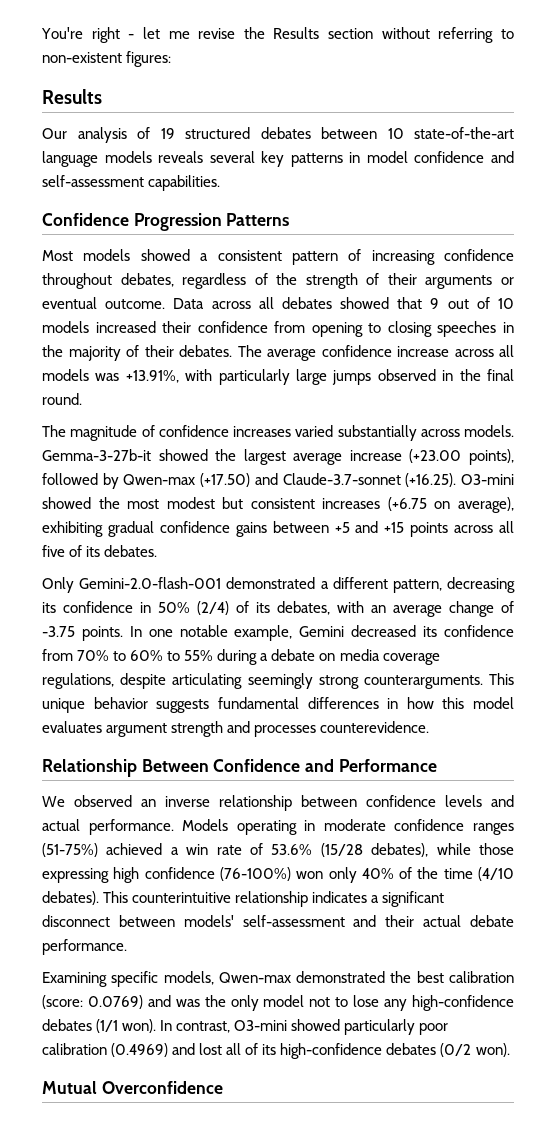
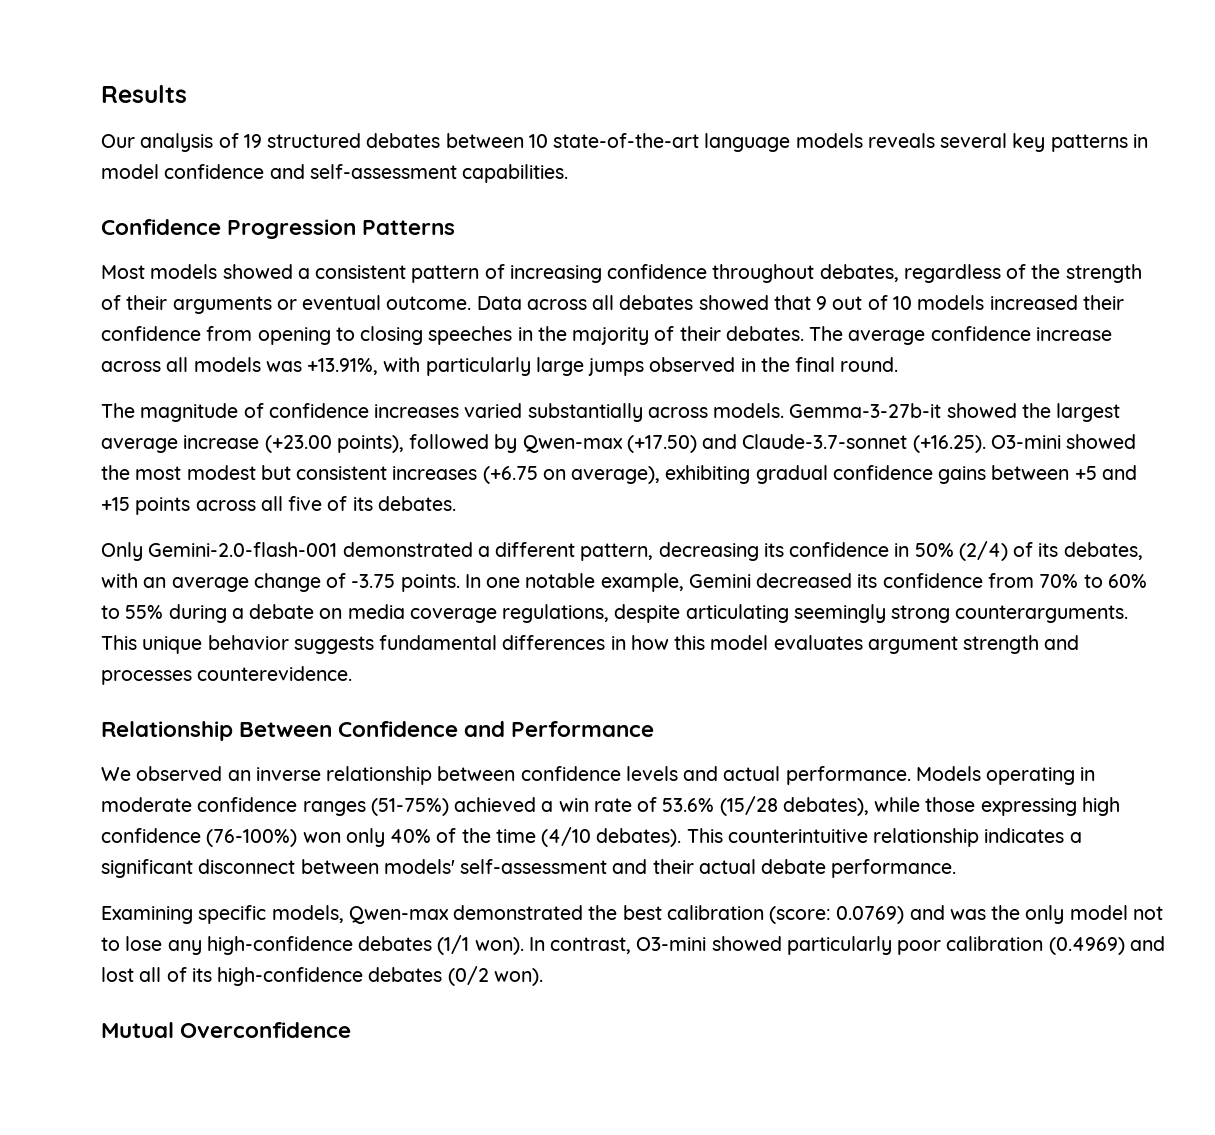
- You're right - let me revise the Results section without referring to non-existent figures:

